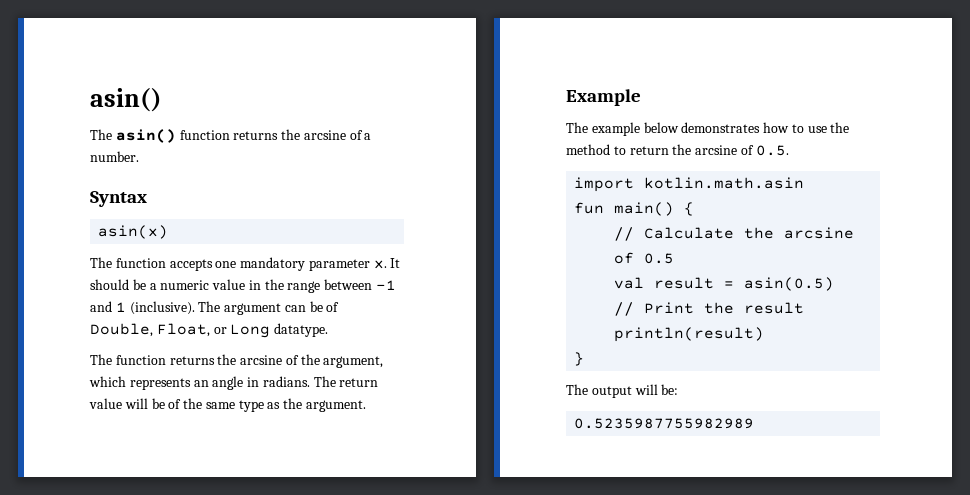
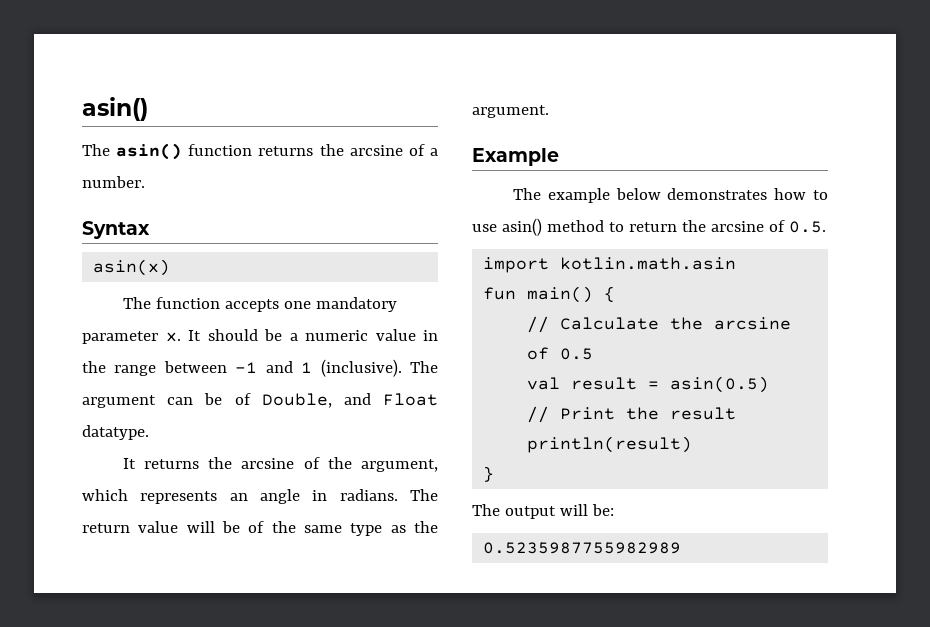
- The argument can be of Double, Float, or Long datatype.
+ The argument can be of Double, and Float datatype.
- The function returns the arcsine of the argument, which represents an angle in radians.
+ It returns the arcsine of the argument, which represents an angle in radians.
- The example below demonstrates how to use the method to return the arcsine of 0.5.
+ The example below demonstrates how to use asin() method to return the arcsine of 0.5.

